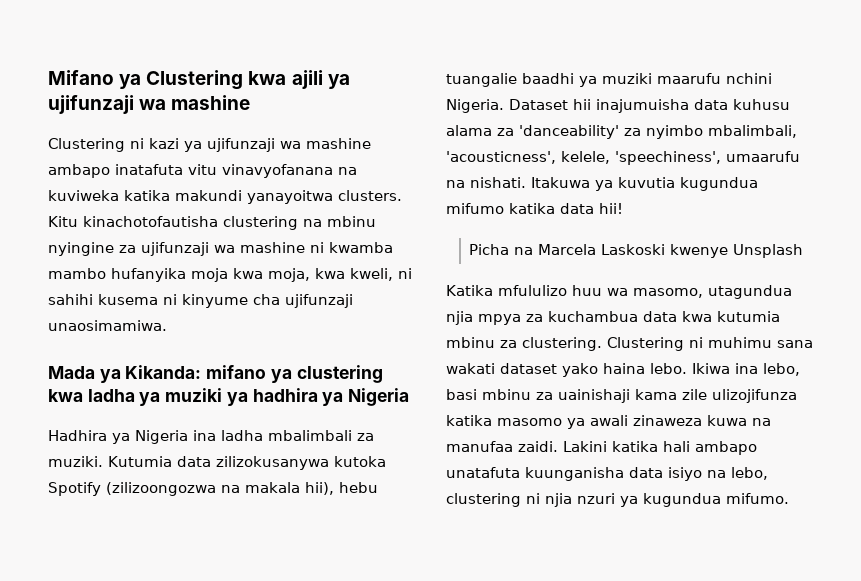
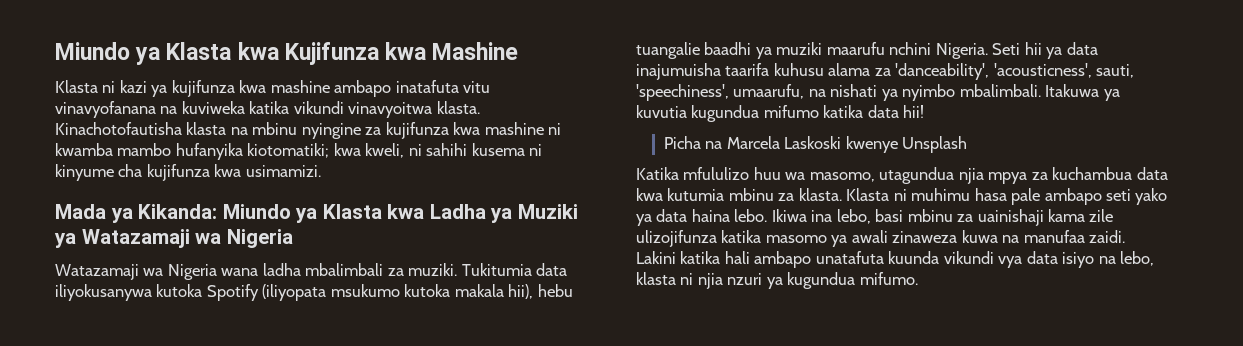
- Mifano ya Clustering kwa ajili ya ujifunzaji wa mashine
- Clustering ni kazi ya ujifunzaji wa mashine ambapo inatafuta vitu vinavyofanana na kuviweka katika makundi yanayoitwa clusters. Kitu kinachotofautisha clustering na mbinu nyingine za ujifunzaji wa mashine ni kwamba mambo hufanyika moja kwa moja, kwa kweli, ni sahihi kusema ni kinyume cha ujifunzaji unaosimamiwa.
+ Miundo ya Klasta kwa Kujifunza kwa Mashine
+ Klasta ni kazi ya kujifunza kwa mashine ambapo inatafuta vitu vinavyofanana na kuviweka katika vikundi vinavyoitwa klasta. Kinachotofautisha klasta na mbinu nyingine za kujifunza kwa mashine ni kwamba mambo hufanyika kiotomatiki; kwa kweli, ni sahihi kusema ni kinyume cha kujifunza kwa usimamizi.
- Mada ya Kikanda: mifano ya clustering kwa ladha ya muziki ya hadhira ya Nigeria
- Hadhira ya Nigeria ina ladha mbalimbali za muziki. Kutumia data zilizokusanywa kutoka Spotify (zilizoongozwa na makala hii), hebu tuangalie baadhi ya muziki maarufu nchini Nigeria.
+ Mada ya Kikanda: Miundo ya Klasta kwa Ladha ya Muziki ya Watazamaji wa Nigeria
+ Watazamaji wa Nigeria wana ladha mbalimbali za muziki. Tukitumia data iliyokusanywa kutoka Spotify (iliyopata msukumo kutoka makala hii), hebu tuangalie baadhi ya muziki maarufu nchini Nigeria.
- Dataset hii inajumuisha data kuhusu alama za 'danceability' za nyimbo mbalimbali, 'acousticness', kelele, 'speechiness', umaarufu na nishati.
+ Seti hii ya data inajumuisha taarifa kuhusu alama za 'danceability', 'acousticness', sauti, 'speechiness', umaarufu, na nishati ya nyimbo mbalimbali.
- Katika mfululizo huu wa masomo, utagundua njia mpya za kuchambua data kwa kutumia mbinu za clustering. Clustering ni muhimu sana wakati dataset yako haina lebo.
+ Katika mfululizo huu wa masomo, utagundua njia mpya za kuchambua data kwa kutumia mbinu za klasta. Klasta ni muhimu hasa pale ambapo seti yako ya data haina lebo.
- Lakini katika hali ambapo unatafuta kuunganisha data isiyo na lebo, clustering ni njia nzuri ya kugundua mifumo.
+ Lakini katika hali ambapo unatafuta kuunda vikundi vya data isiyo na lebo, klasta ni njia nzuri ya kugundua mifumo.

